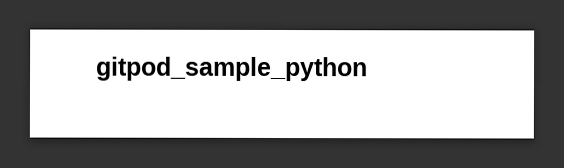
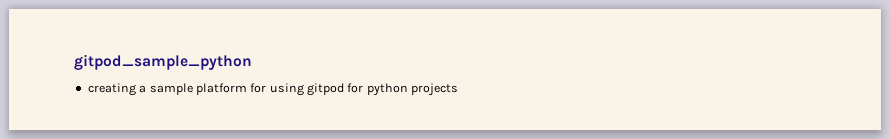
+ creating a sample platform for using gitpod for python projects

